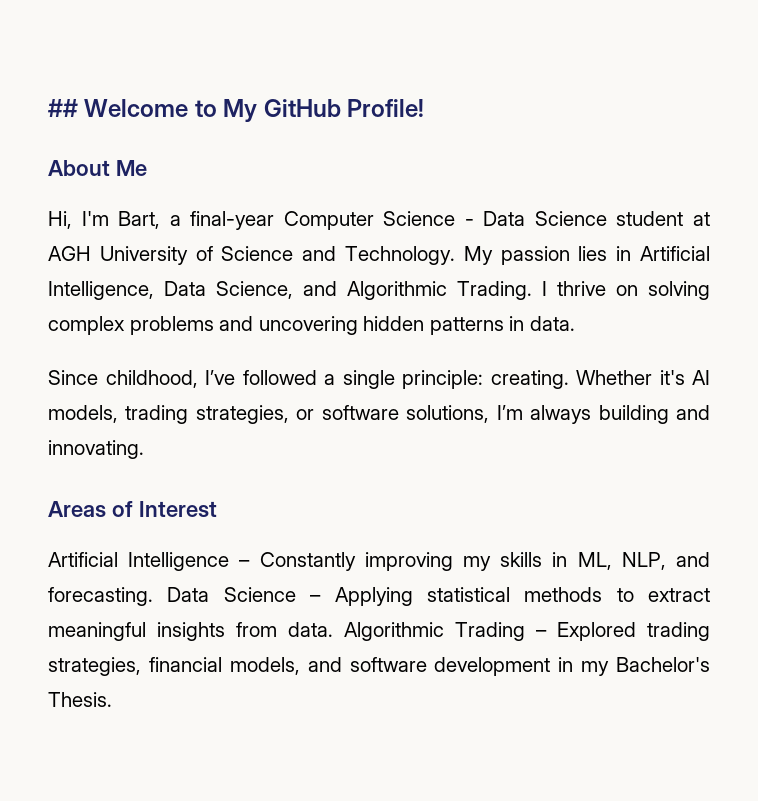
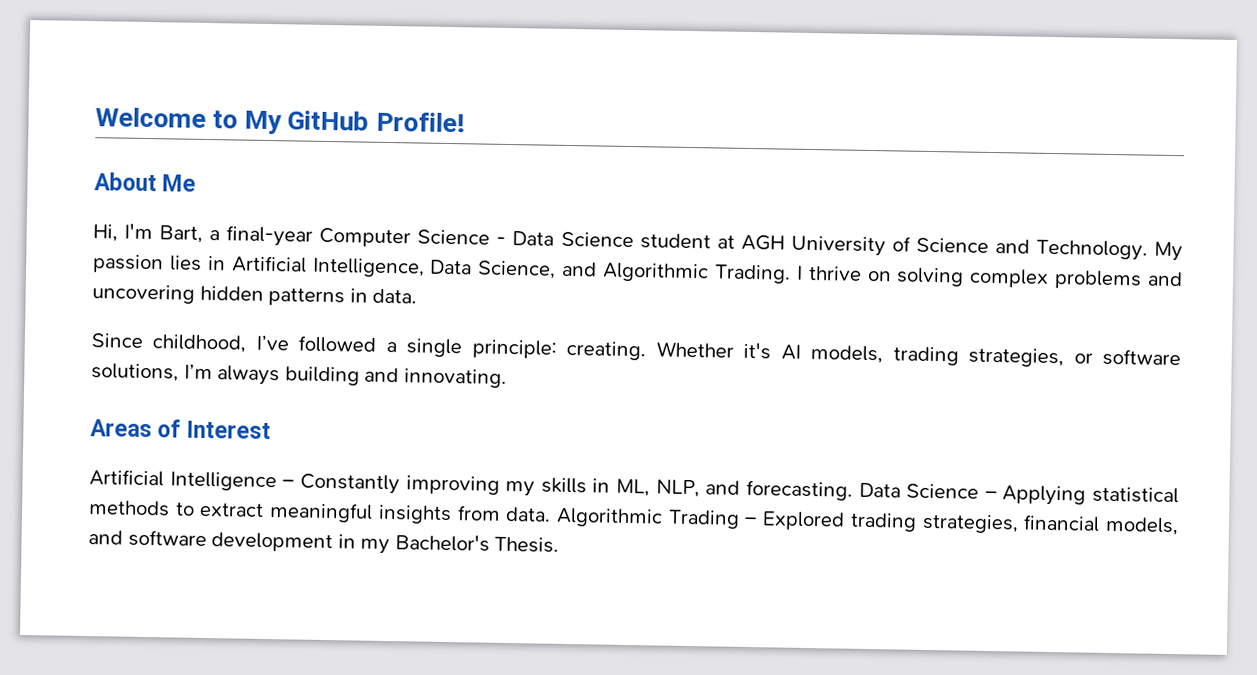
- ## Welcome to My GitHub Profile!
+ Welcome to My GitHub Profile!

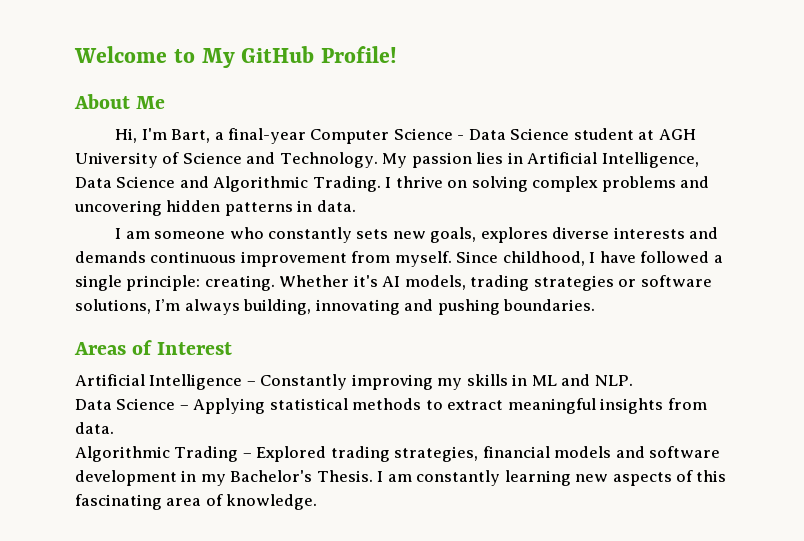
- My passion lies in Artificial Intelligence, Data Science, and Algorithmic Trading.
+ My passion lies in Artificial Intelligence, Data Science and Algorithmic Trading.
- Since childhood, I’ve followed a single principle: creating.
+ I am someone who constantly sets new goals, explores diverse interests and demands continuous improvement from myself. Since childhood, I have followed a single principle: creating.
- Whether it's AI models, trading strategies, or software solutions, I’m always building and innovating.
+ Whether it's AI models, trading strategies or software solutions, I’m always building, innovating and pushing boundaries.
- Artificial Intelligence – Constantly improving my skills in ML, NLP, and forecasting. Data Science – Applying statistical methods to extract meaningful insights from data. Algorithmic Trading – Explored trading strategies, financial models, and software development in my Bachelor's Thesis.
+ Artificial Intelligence – Constantly improving my skills in ML and NLP.
+ Data Science – Applying statistical methods to extract meaningful insights from data.
+ Algorithmic Trading – Explored trading strategies, financial models and software development in my Bachelor's Thesis.
+ I am constantly learning new aspects of this fascinating area of knowledge.

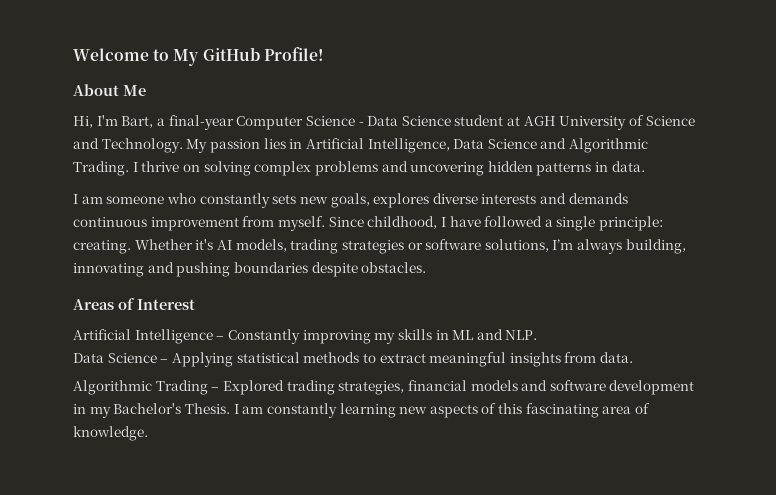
- Whether it's AI models, trading strategies or software solutions, I’m always building, innovating and pushing boundaries.
+ Whether it's AI models, trading strategies or software solutions, I’m always building, innovating and pushing boundaries despite obstacles.

